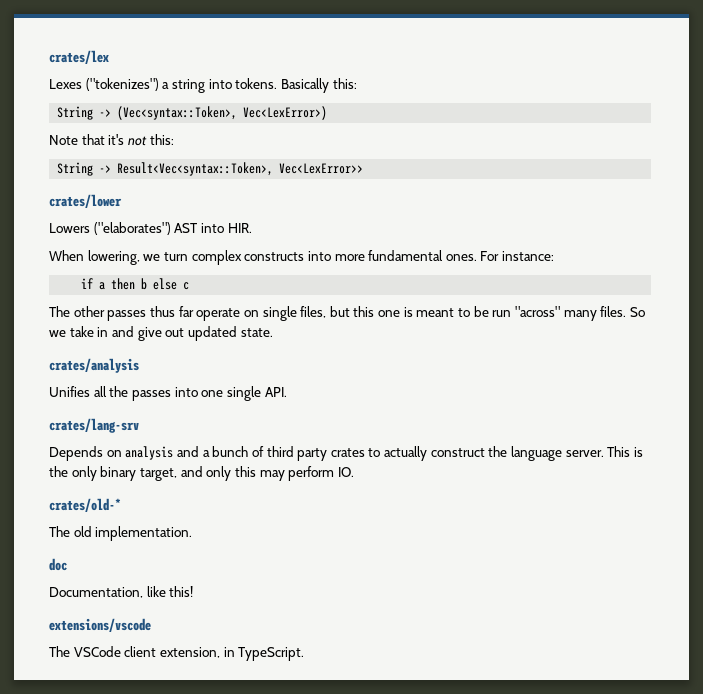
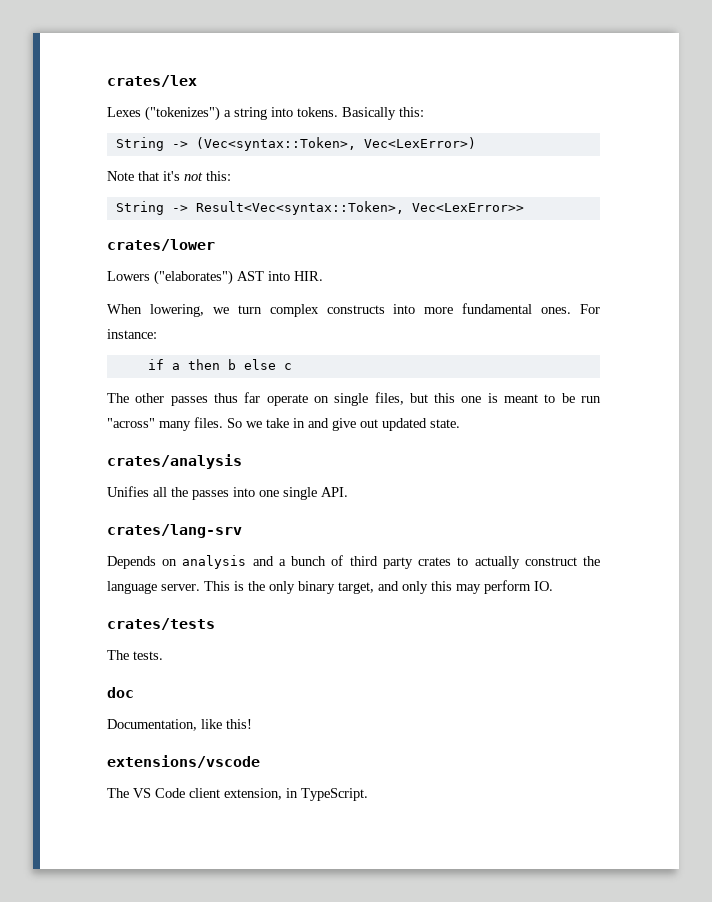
- crates/old-*
- The old implementation.
+ crates/tests
+ The tests.
- The VSCode client extension, in TypeScript.
+ The VS Code client extension, in TypeScript.

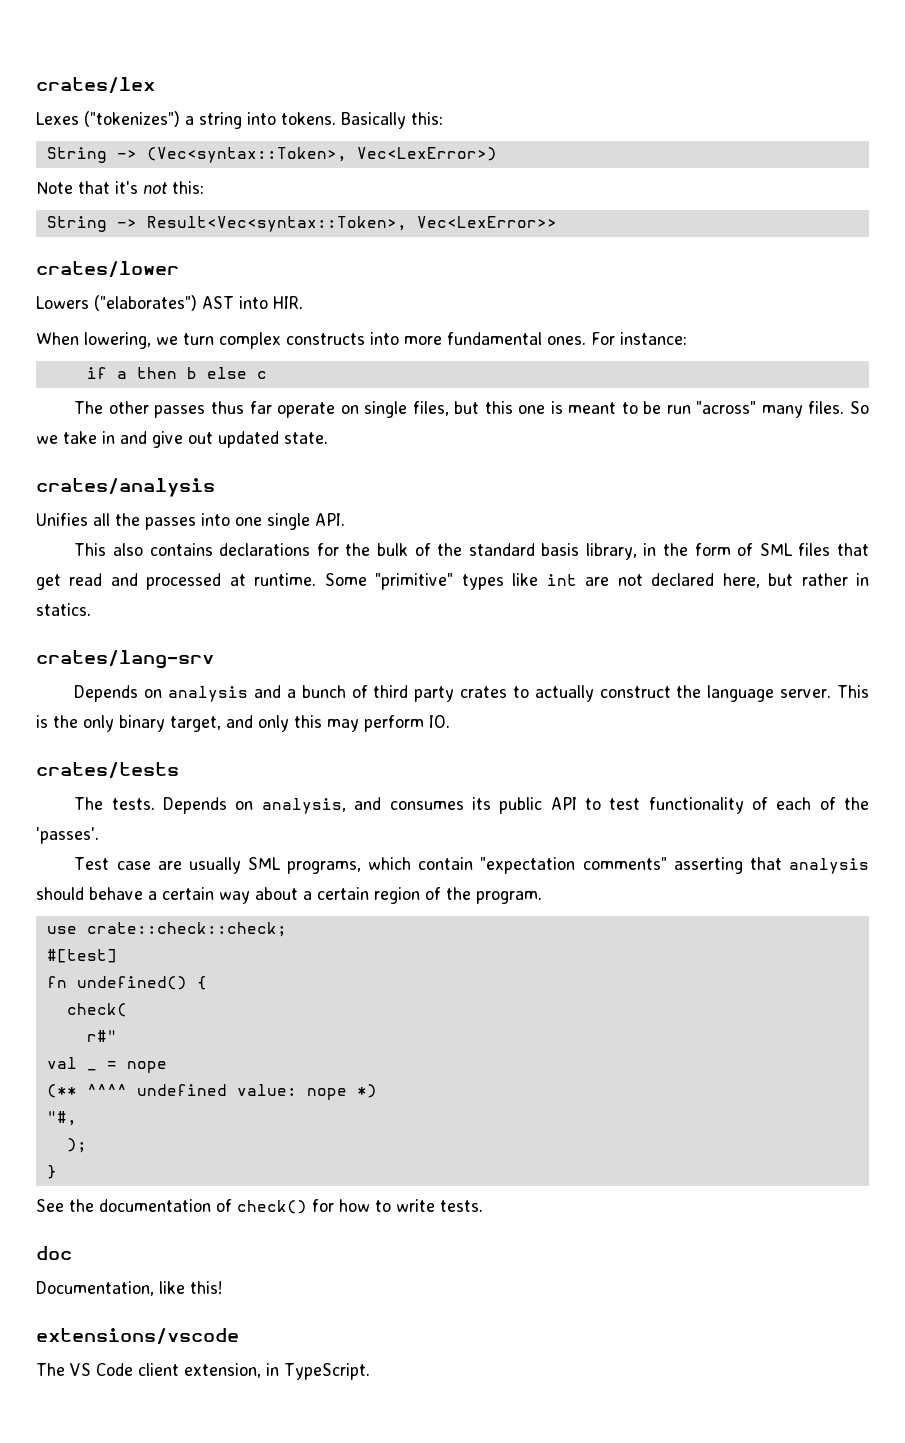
+ This also contains declarations for the bulk of the standard basis library, in the form of SML files that get read and processed at runtime. Some "primitive" types like int are not declared here, but rather in statics.
+ Depends on analysis, and consumes its public API to test functionality of each of the 'passes'.
+ Test case are usually SML programs, which contain "expectation comments" asserting that analysis should behave a certain way about a certain region of the program.
+ use crate::check::check;
+ #[test]
+ fn undefined() {
+ check(
+ r#"
+ val _ = nope
+ (** ^^^^ undefined value: nope *)
+ "#,
+ );
+ }
+ See the documentation of check() for how to write tests.

